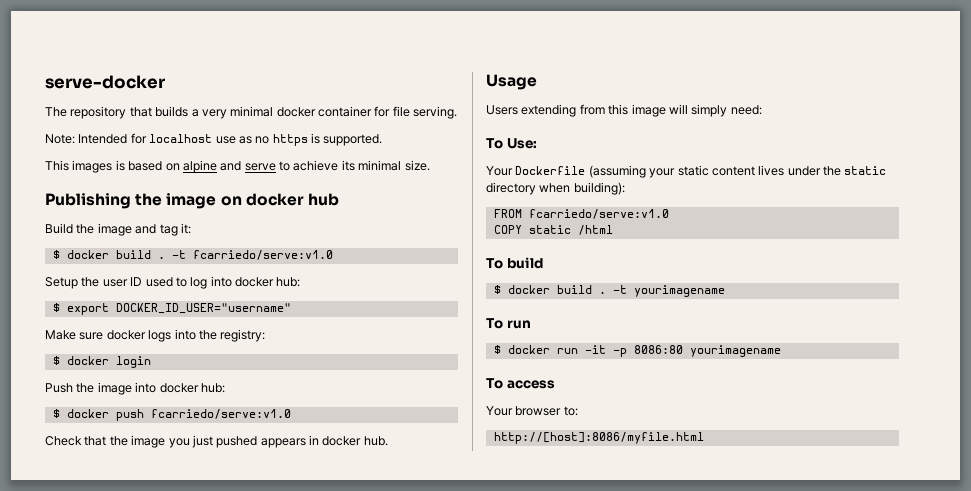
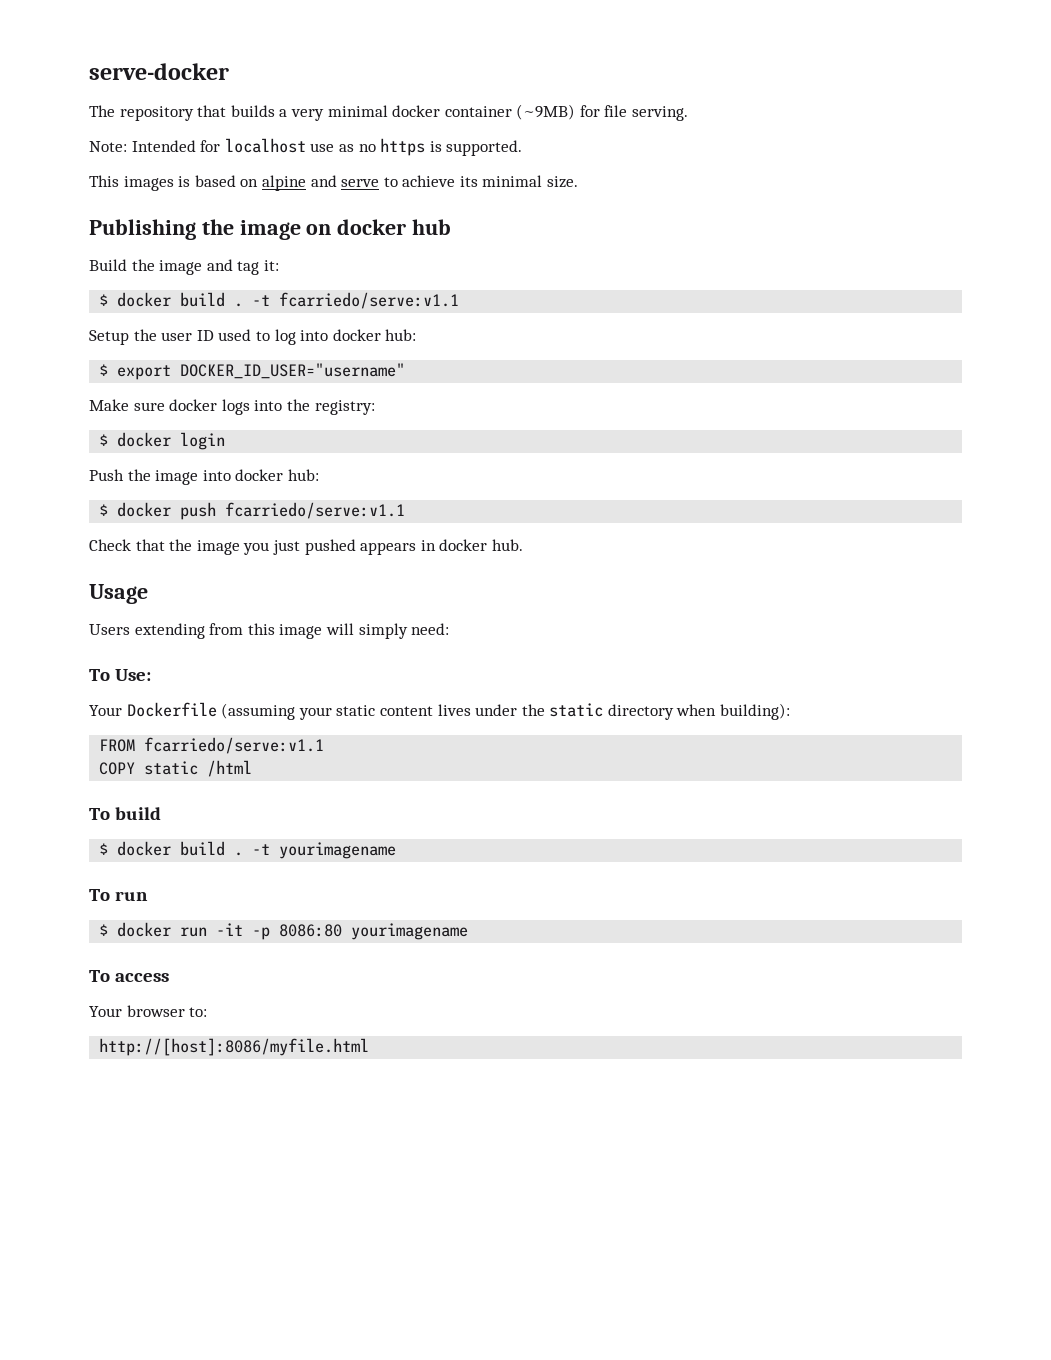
- The repository that builds a very minimal docker container for file serving.
+ The repository that builds a very minimal docker container (~9MB) for file serving.
- -t fcarriedo/serve:v1.0
+ -t fcarriedo/serve:v1.1
- $ docker push fcarriedo/serve:v1.0
+ $ docker push fcarriedo/serve:v1.1
- FROM fcarriedo/serve:v1.0
+ FROM fcarriedo/serve:v1.1

